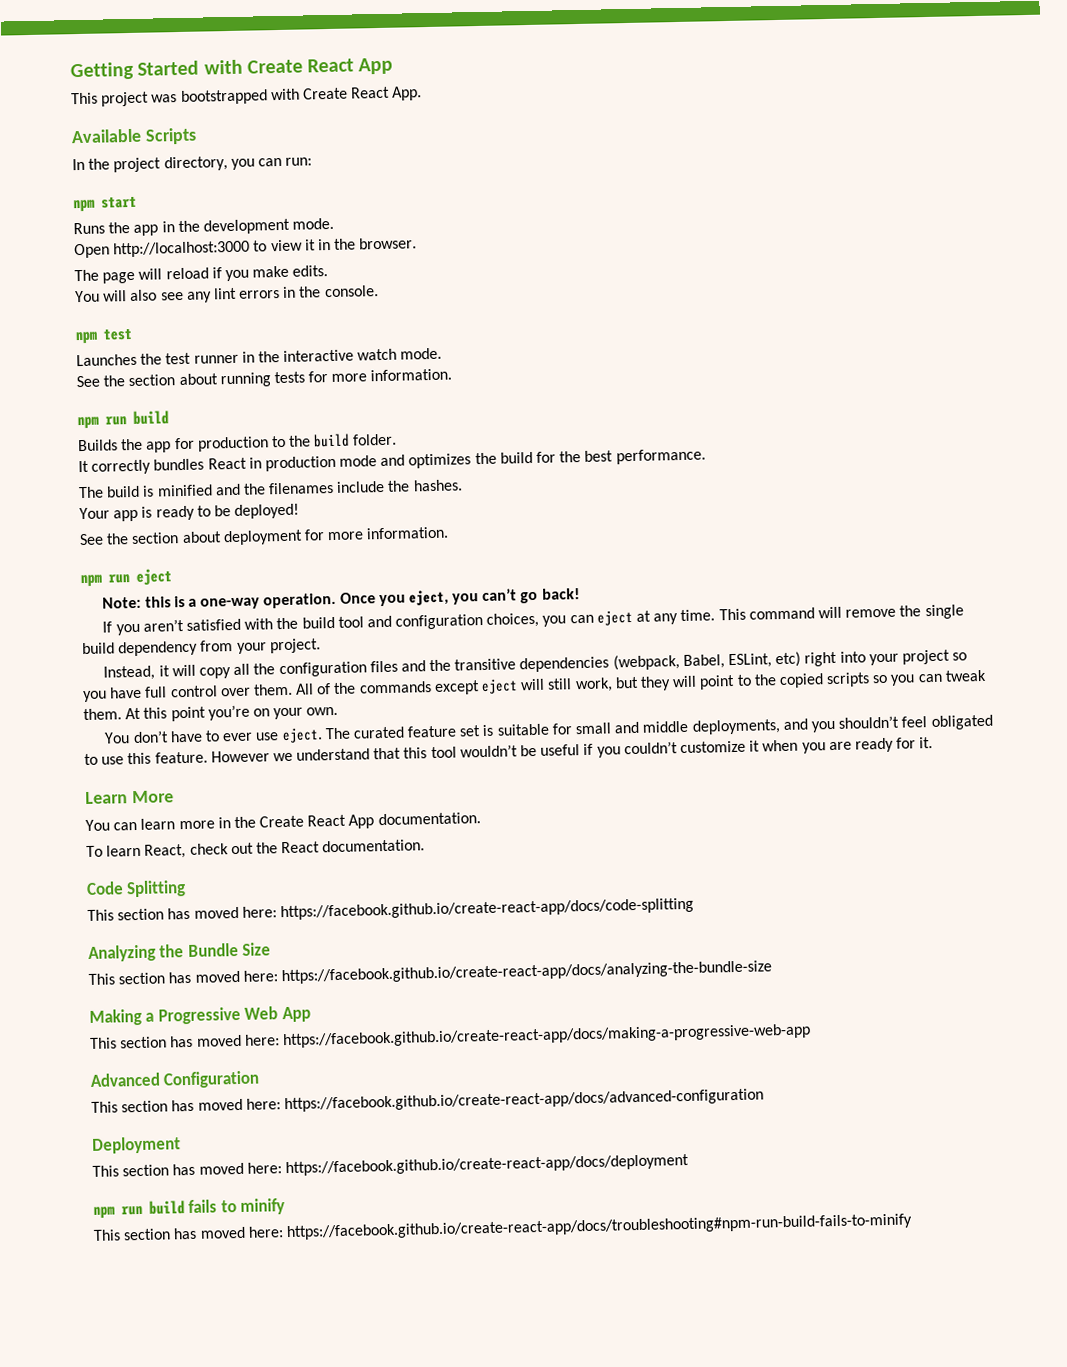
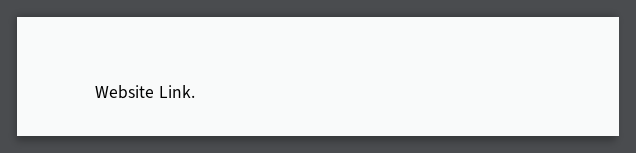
- Getting Started with Create React App
- This project was bootstrapped with Create React App.
- Available Scripts
- In the project directory, you can run:
- npm start
- Runs the app in the development mode.
- Open http://localhost:3000 to view it in the browser.
- The page will reload if you make edits.
- You will also see any lint errors in the console.
- npm test
- Launches the test runner in the interactive watch mode.
- See the section about running tests for more information.
- npm run build
- Builds the app for production to the build folder.
- It correctly bundles React in production mode and optimizes the build for the best performance.
- The build is minified and the filenames include the hashes.
- Your app is ready to be deployed!
- See the section about deployment for more information.
- npm run eject
- Note: this is a one-way operation. Once you eject, you can’t go back!
- If you aren’t satisfied with the build tool and configuration choices, you can eject at any time. This command will remove the single build dependency from your project.
- Instead, it will copy all the configuration files and the transitive dependencies (webpack, Babel, ESLint, etc) right into your project so you have full control over them. All of the commands except eject will still work, but they will point to the copied scripts so you can tweak them. At this point you’re on your own.
- You don’t have to ever use eject. The curated feature set is suitable for small and middle deployments, and you shouldn’t feel obligated to use this feature. However we understand that this tool wouldn’t be useful if you couldn’t customize it when you are ready for it.
- Learn More
- You can learn more in the Create React App documentation.
- To learn React, check out the React documentation.
- Code Splitting
- This section has moved here: https://facebook.github.io/create-react-app/docs/code-splitting
- Analyzing the Bundle Size
- This section has moved here: https://facebook.github.io/create-react-app/docs/analyzing-the-bundle-size
- Making a Progressive Web App
- This section has moved here: https://facebook.github.io/create-react-app/docs/making-a-progressive-web-app
- Advanced Configuration
- This section has moved here: https://facebook.github.io/create-react-app/docs/advanced-configuration
- Deployment
- This section has moved here: https://facebook.github.io/create-react-app/docs/deployment
- npm run build fails to minify
- This section has moved here: https://facebook.github.io/create-react-app/docs/troubleshooting#npm-run-build-fails-to-minify
+ Website Link.

